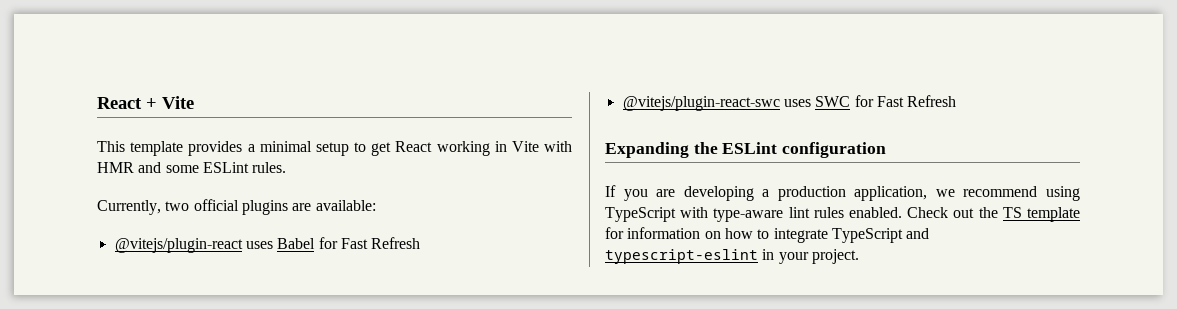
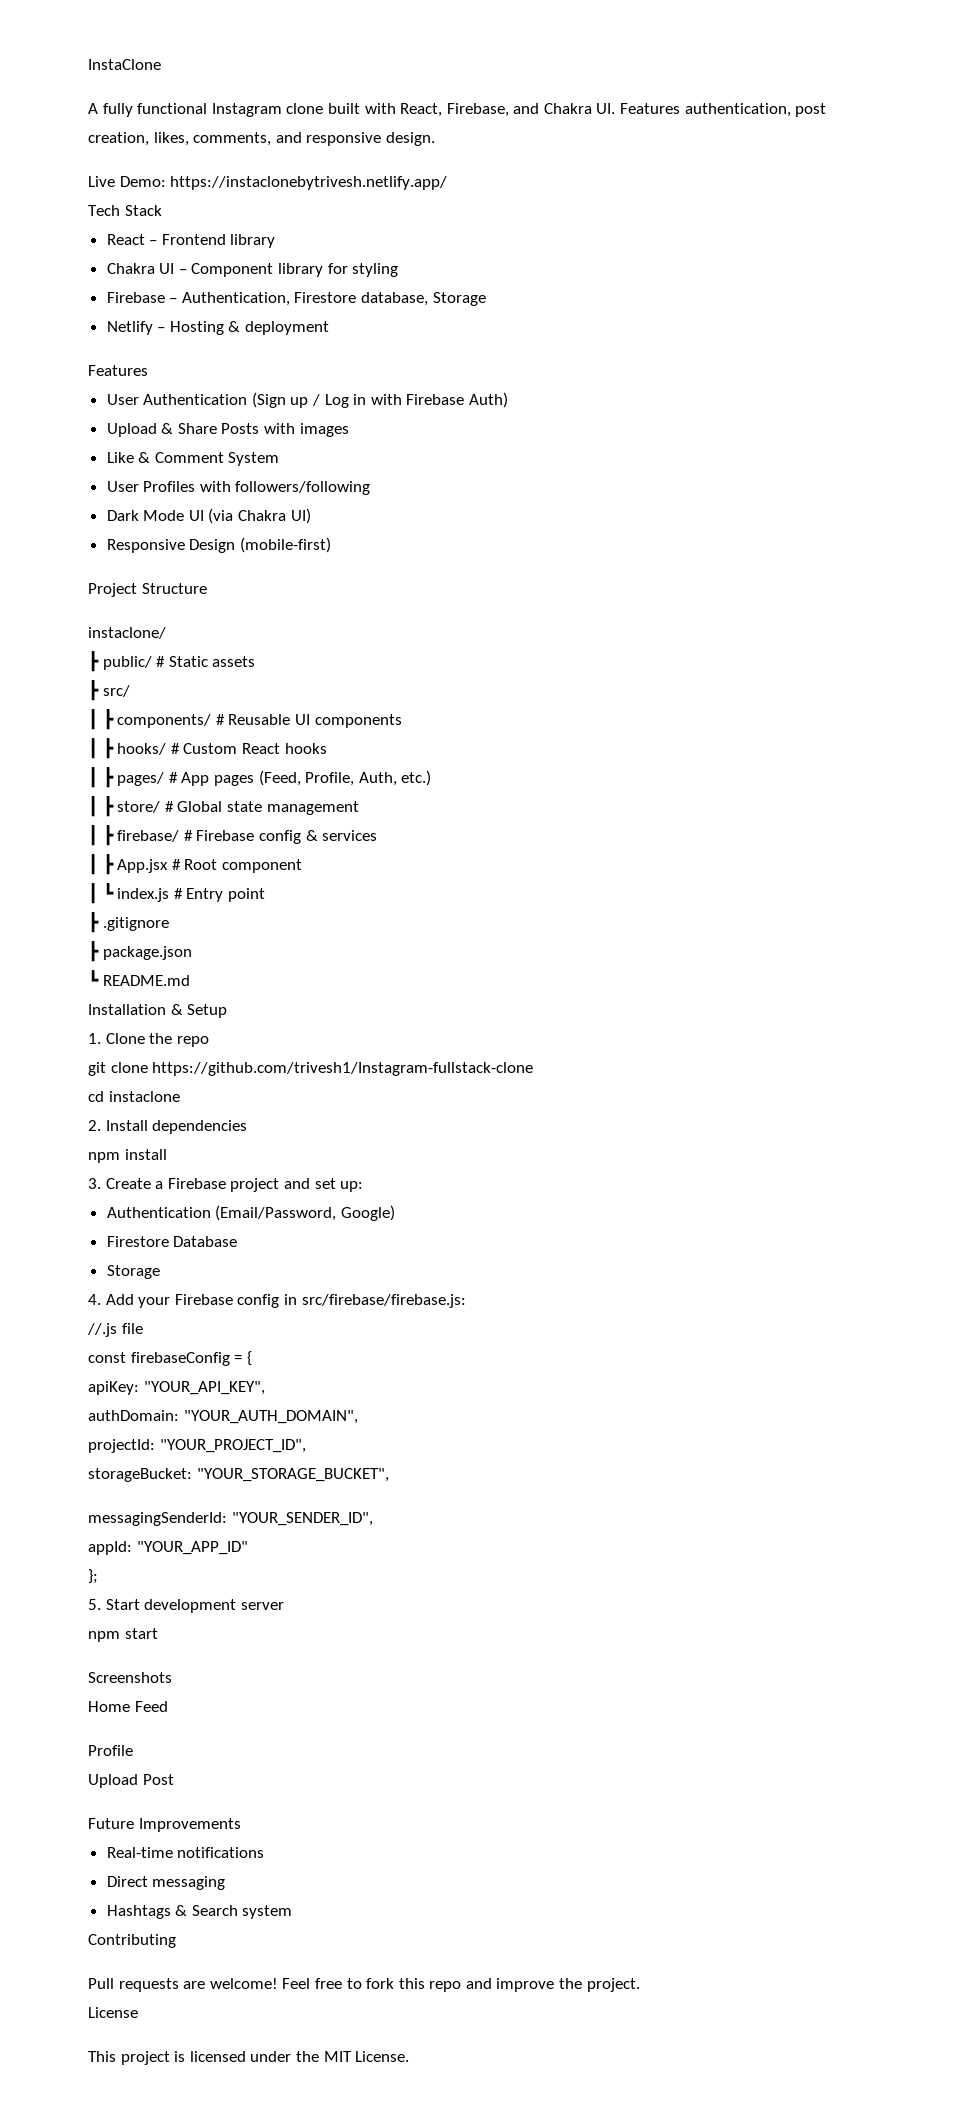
- React + Vite
- This template provides a minimal setup to get React working in Vite with HMR and some ESLint rules.
- Currently, two official plugins are available:
- @vitejs/plugin-react uses Babel for Fast Refresh
- @vitejs/plugin-react-swc uses SWC for Fast Refresh
- Expanding the ESLint configuration
- If you are developing a production application, we recommend using TypeScript with type-aware lint rules enabled. Check out the TS template for information on how to integrate TypeScript and typescript-eslint in your project.
+ InstaClone
+ A fully functional Instagram clone built with React, Firebase, and Chakra UI. Features authentication, post creation, likes, comments, and responsive design.
+ Live Demo: https://instaclonebytrivesh.netlify.app/
+ Tech Stack
+ React – Frontend library
+ Chakra UI – Component library for styling
+ Firebase – Authentication, Firestore database, Storage
+ Netlify – Hosting & deployment
+ Features
+ User Authentication (Sign up / Log in with Firebase Auth)
+ Upload & Share Posts with images
+ Like & Comment System
+ User Profiles with followers/following
+ Dark Mode UI (via Chakra UI)
+ Responsive Design (mobile-first)
+ Project Structure
+ instaclone/
+ ┣ public/ # Static assets
+ ┣ src/
+ ┃ ┣ components/ # Reusable UI components
+ ┃ ┣ hooks/ # Custom React hooks
+ ┃ ┣ pages/ # App pages (Feed, Profile, Auth, etc.)
+ ┃ ┣ store/ # Global state management
+ ┃ ┣ firebase/ # Firebase config & services
+ ┃ ┣ App.jsx # Root component
+ ┃ ┗ index.js # Entry point
+ ┣ .gitignore
+ ┣ package.json
+ ┗ README.md
+ Installation & Setup
+ 1. Clone the repo
+ git clone https://github.com/trivesh1/Instagram-fullstack-clone
+ cd instaclone
+ 2. Install dependencies
+ npm install
+ 3. Create a Firebase project and set up:
+ Authentication (Email/Password, Google)
+ Firestore Database
+ Storage
+ 4. Add your Firebase config in src/firebase/firebase.js:
+ //.js file
+ const firebaseConfig = {
+ apiKey: "YOUR_API_KEY",
+ authDomain: "YOUR_AUTH_DOMAIN",
+ projectId: "YOUR_PROJECT_ID",
+ storageBucket: "YOUR_STORAGE_BUCKET",
+ messagingSenderId: "YOUR_SENDER_ID",
+ appId: "YOUR_APP_ID"
+ };
+ 5. Start development server
+ npm start
+ Screenshots
+ Home Feed
+ Profile
+ Upload Post
+ Future Improvements
+ Real-time notifications
+ Direct messaging
+ Hashtags & Search system
+ Contributing
+ Pull requests are welcome! Feel free to fork this repo and improve the project.
+ License
+ This project is licensed under the MIT License.

